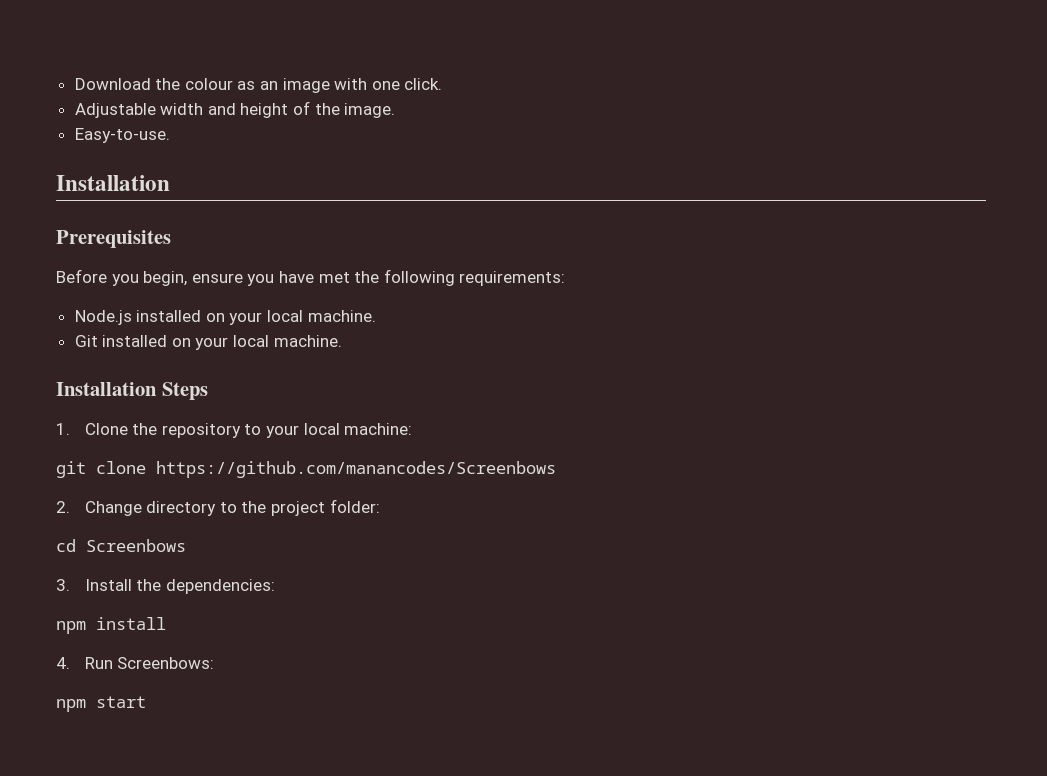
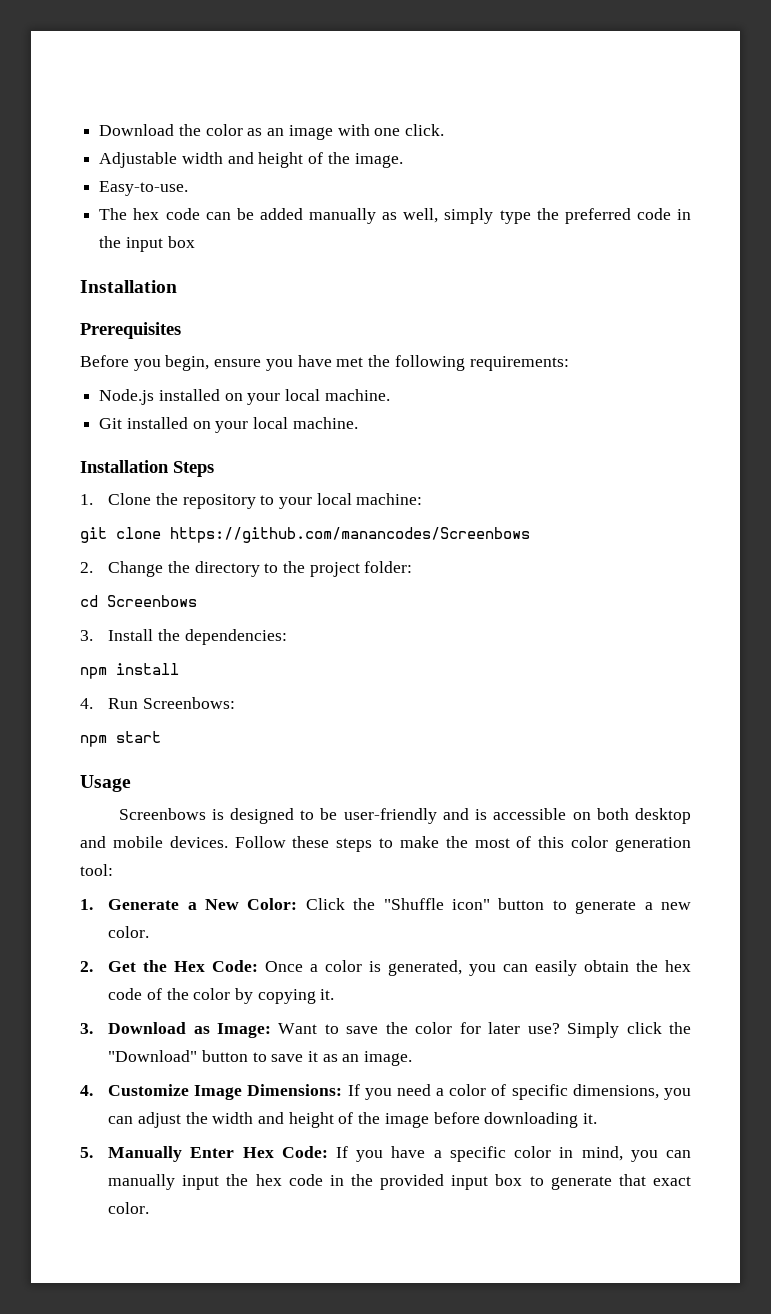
- Download the colour as an image with one click.
+ Download the color as an image with one click.
+ The hex code can be added manually as well, simply type the preferred code in the input box
- 2. Change directory to the project folder:
+ 2. Change the directory to the project folder:
+ Usage
+ Screenbows is designed to be user-friendly and is accessible on both desktop and mobile devices. Follow these steps to make the most of this color generation tool:
+ 1. Generate a New Color: Click the "Shuffle icon" button to generate a new color.
+ 2. Get the Hex Code: Once a color is generated, you can easily obtain the hex code of the color by copying it.
+ 3. Download as Image: Want to save the color for later use? Simply click the "Download" button to save it as an image.
+ 4. Customize Image Dimensions: If you need a color of specific dimensions, you can adjust the width and height of the image before downloading it.
+ 5. Manually Enter Hex Code: If you have a specific color in mind, you can manually input the hex code in the provided input box to generate that exact color.

